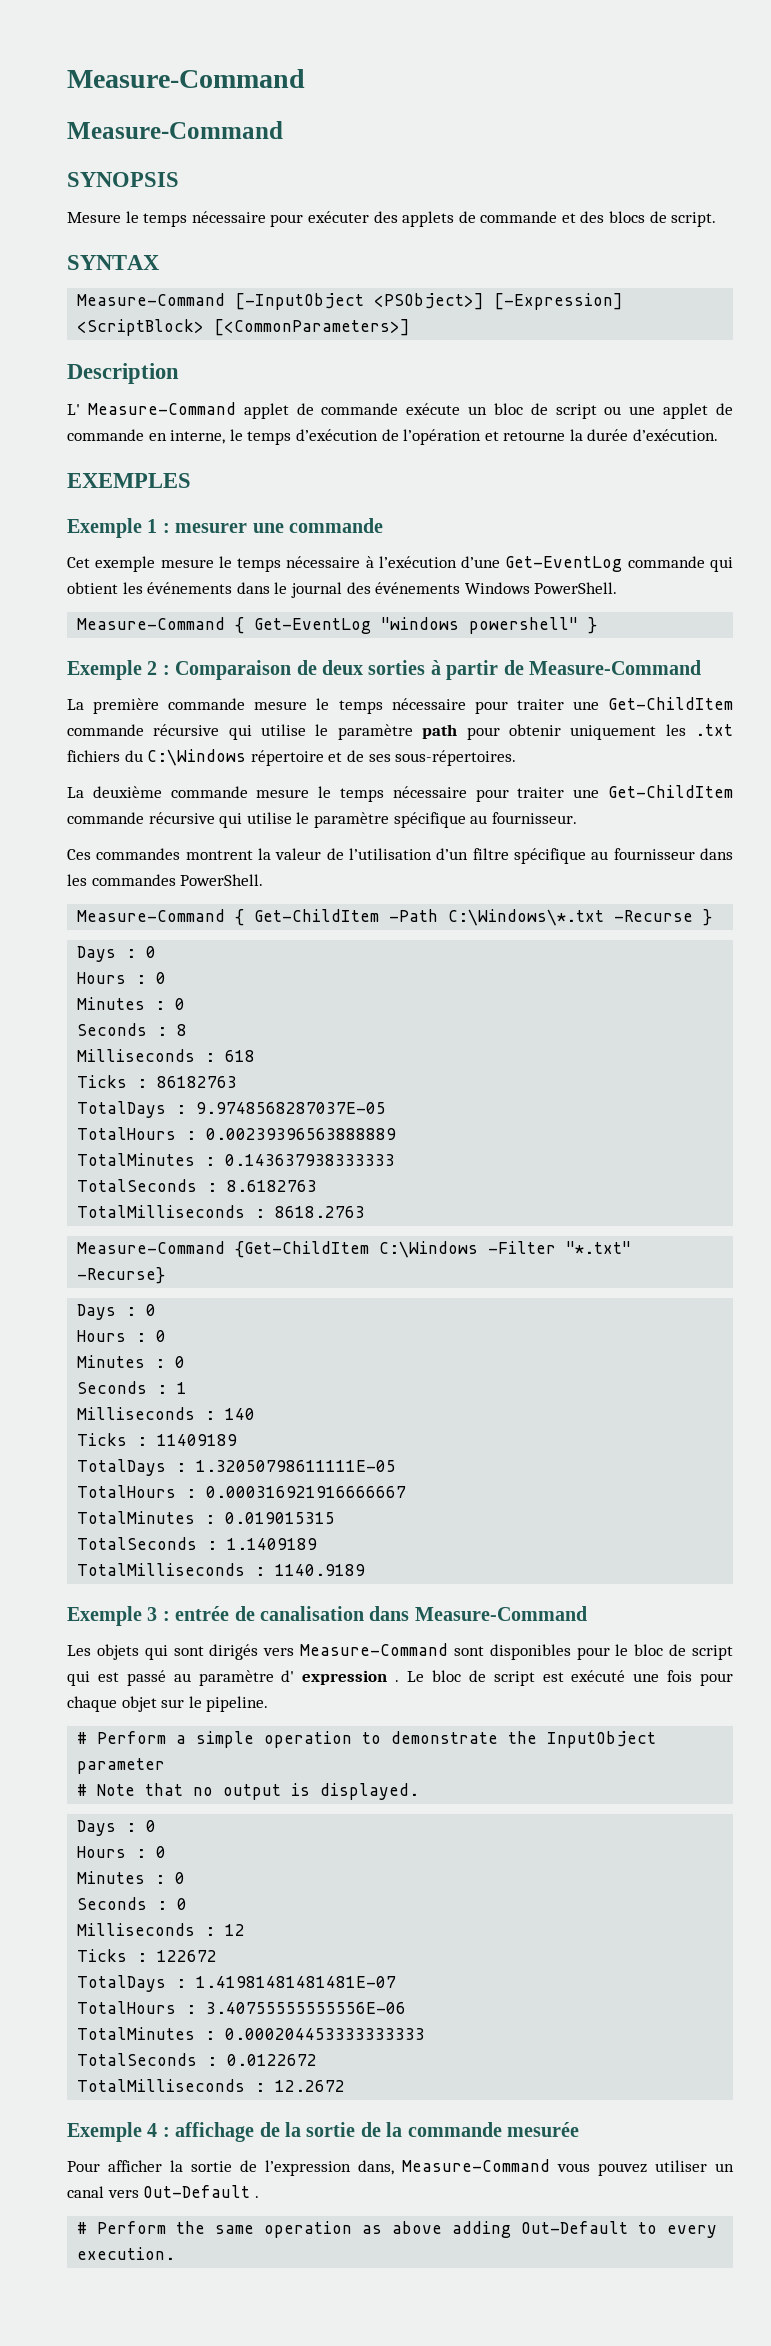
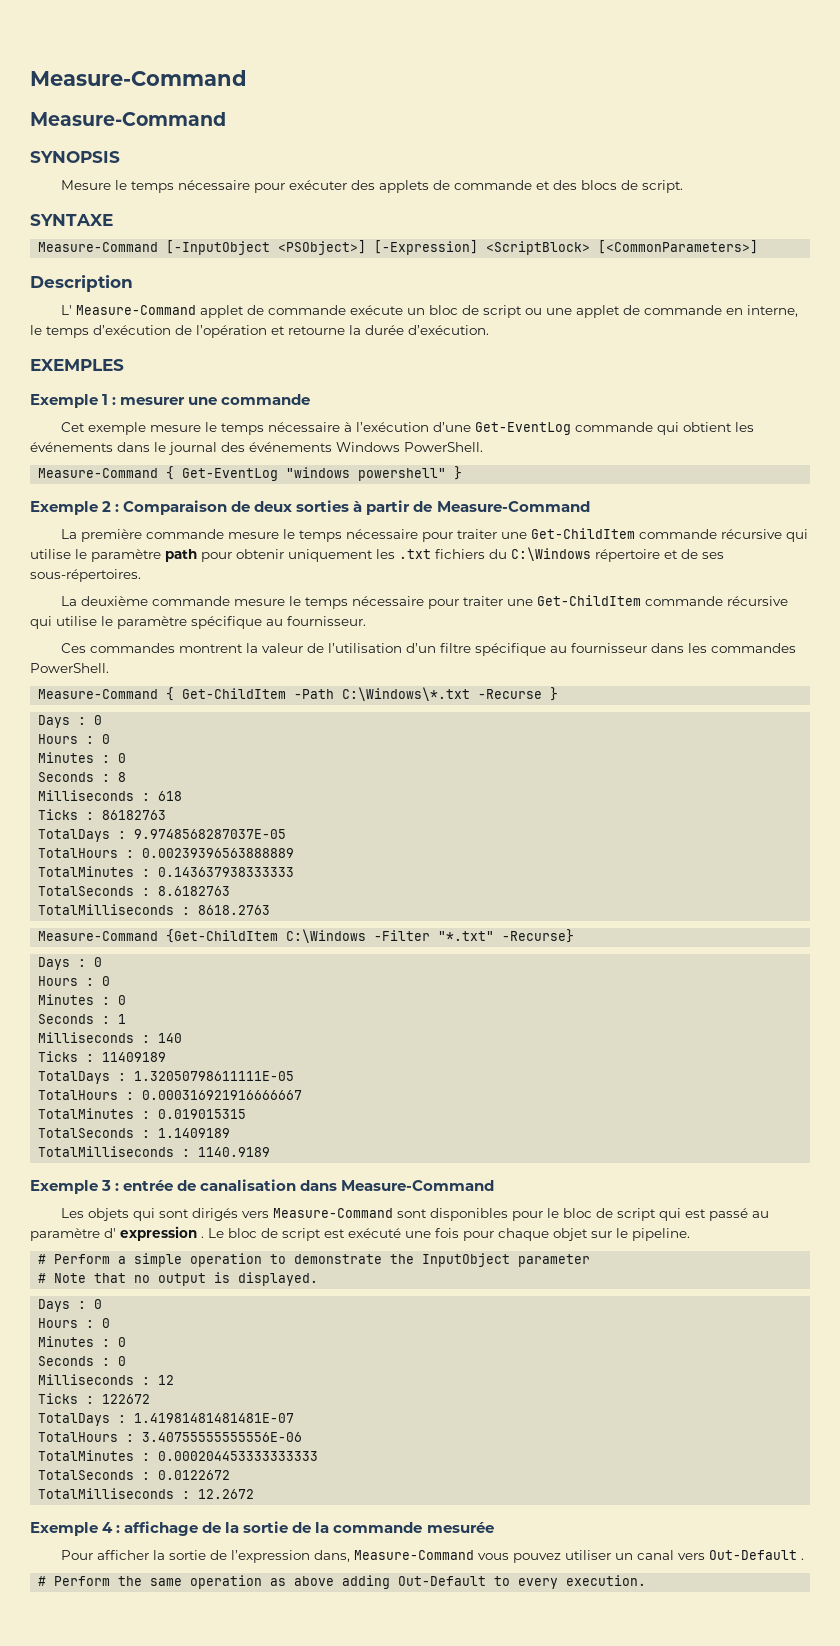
- SYNTAX
+ SYNTAXE

